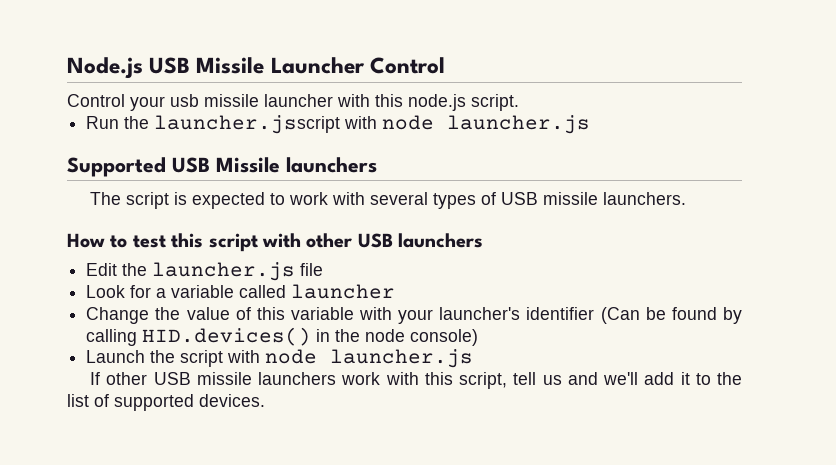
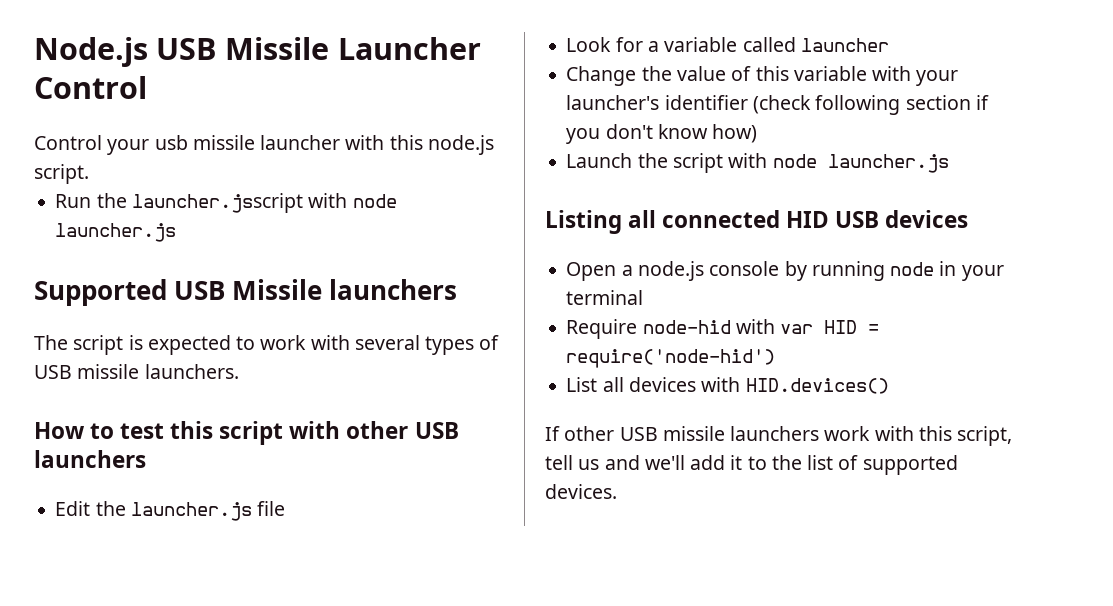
- Change the value of this variable with your launcher's identifier (Can be found by calling HID.devices() in the node console)
+ Change the value of this variable with your launcher's identifier (check following section if you don't know how)
+ Listing all connected HID USB devices
+ Open a node.js console by running node in your terminal
+ Require node-hid with var HID = require('node-hid')
+ List all devices with HID.devices()

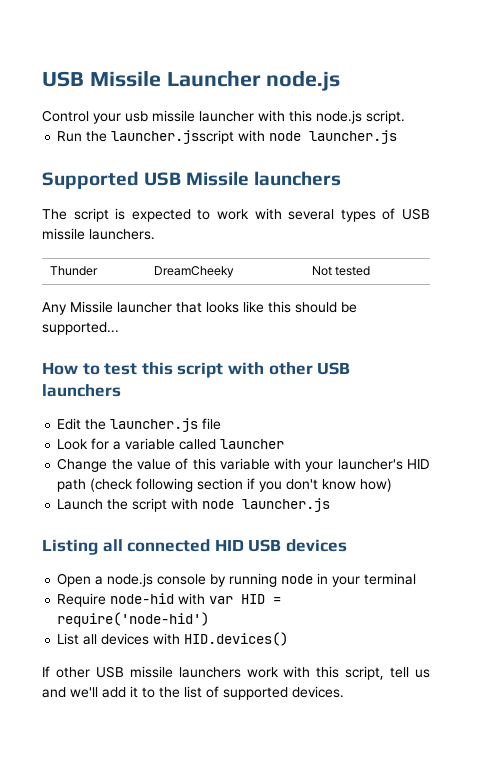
- Node.js USB Missile Launcher Control
+ USB Missile Launcher node.js
+ Thunder | DreamCheeky | Not tested
+ Any Missile launcher that looks like this should be supported...
- Change the value of this variable with your launcher's identifier (check following section if you don't know how)
+ Change the value of this variable with your launcher's HID path (check following section if you don't know how)

